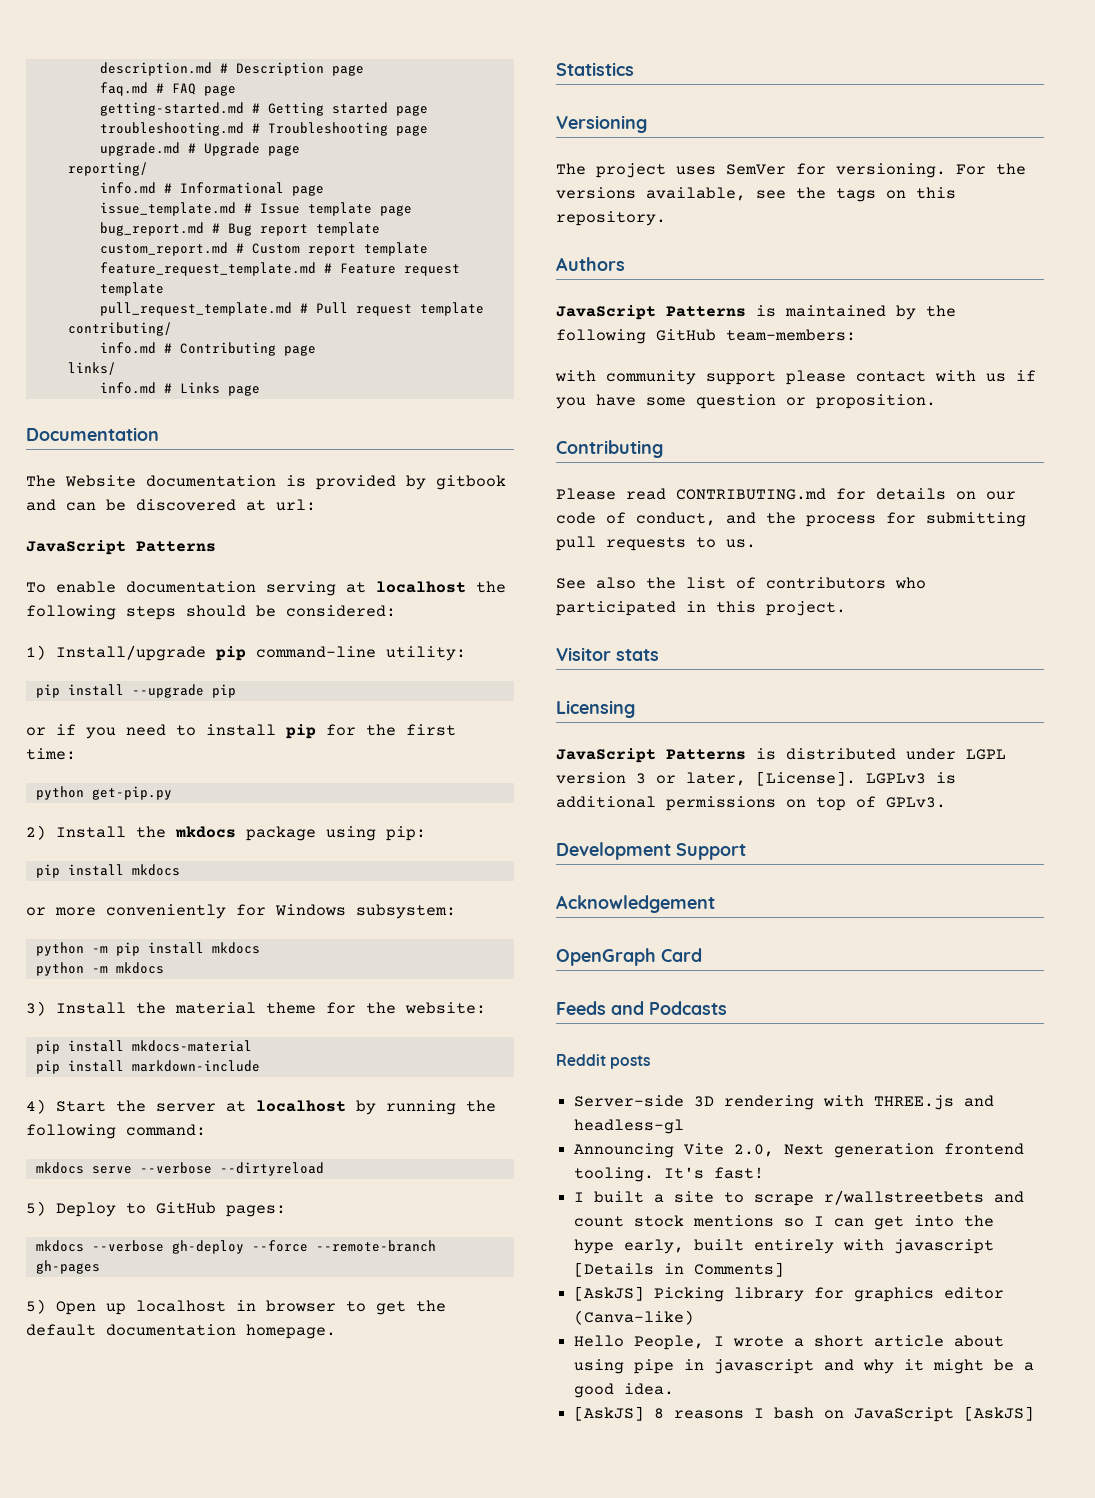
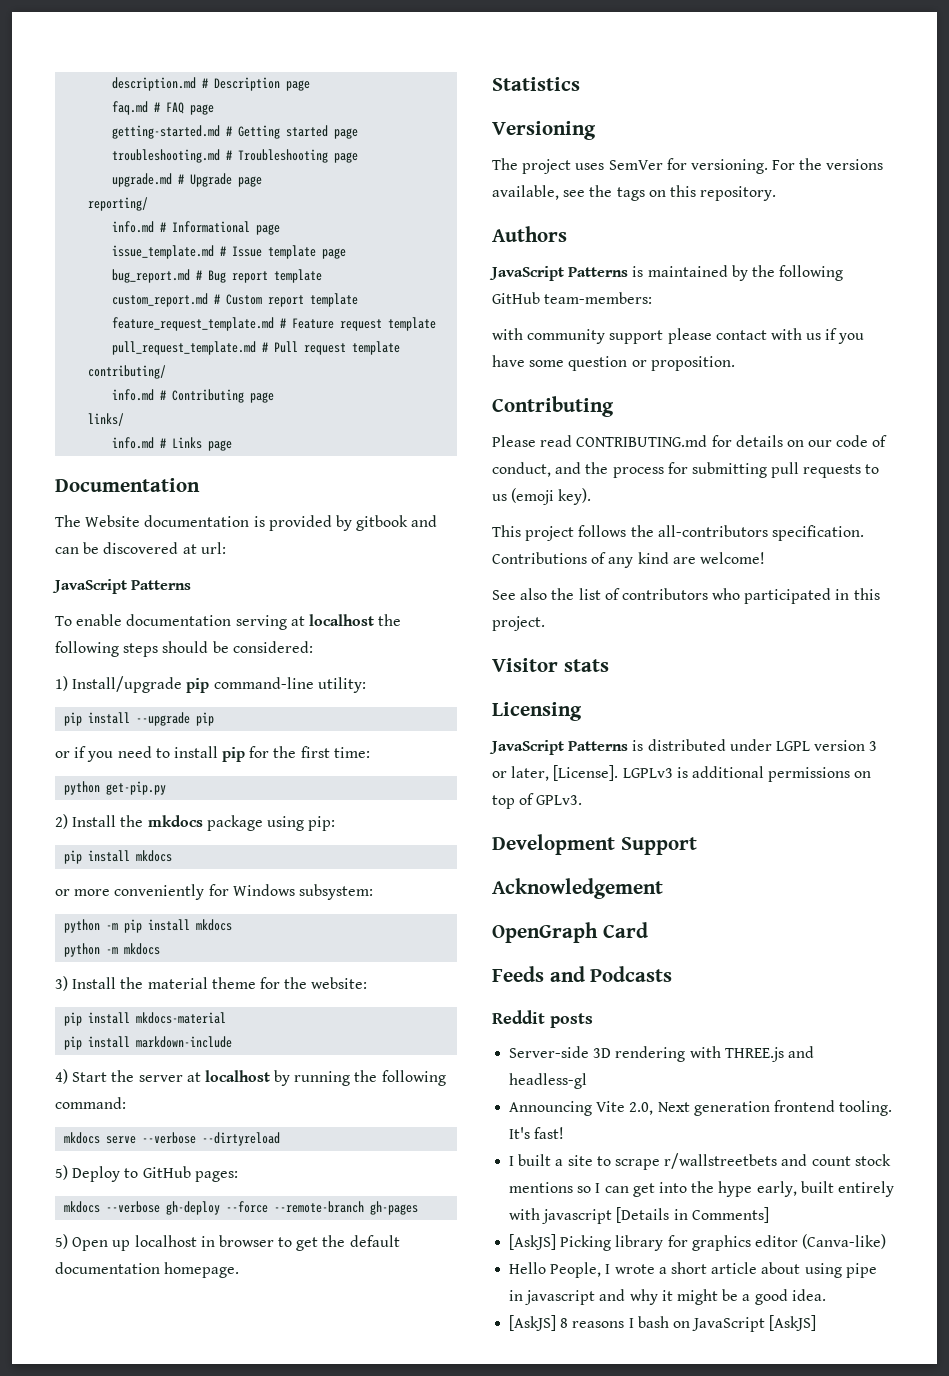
- Please read CONTRIBUTING.md for details on our code of conduct, and the process for submitting pull requests to us.
+ Please read CONTRIBUTING.md for details on our code of conduct, and the process for submitting pull requests to us (emoji key).
+ This project follows the all-contributors specification. Contributions of any kind are welcome!

